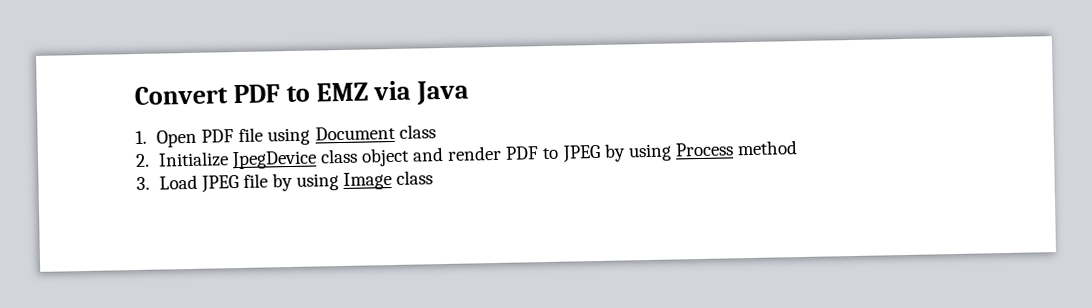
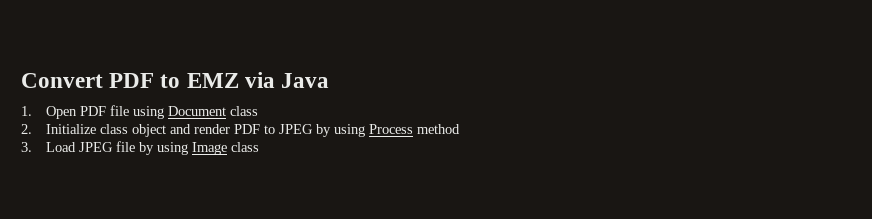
- 2. Initialize JpegDevice class object and render PDF to JPEG by using Process method
+ 2. Initialize class object and render PDF to JPEG by using Process method

